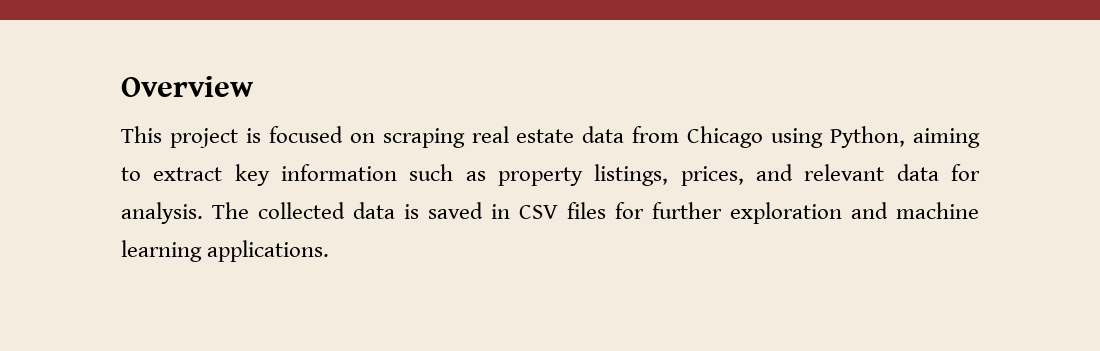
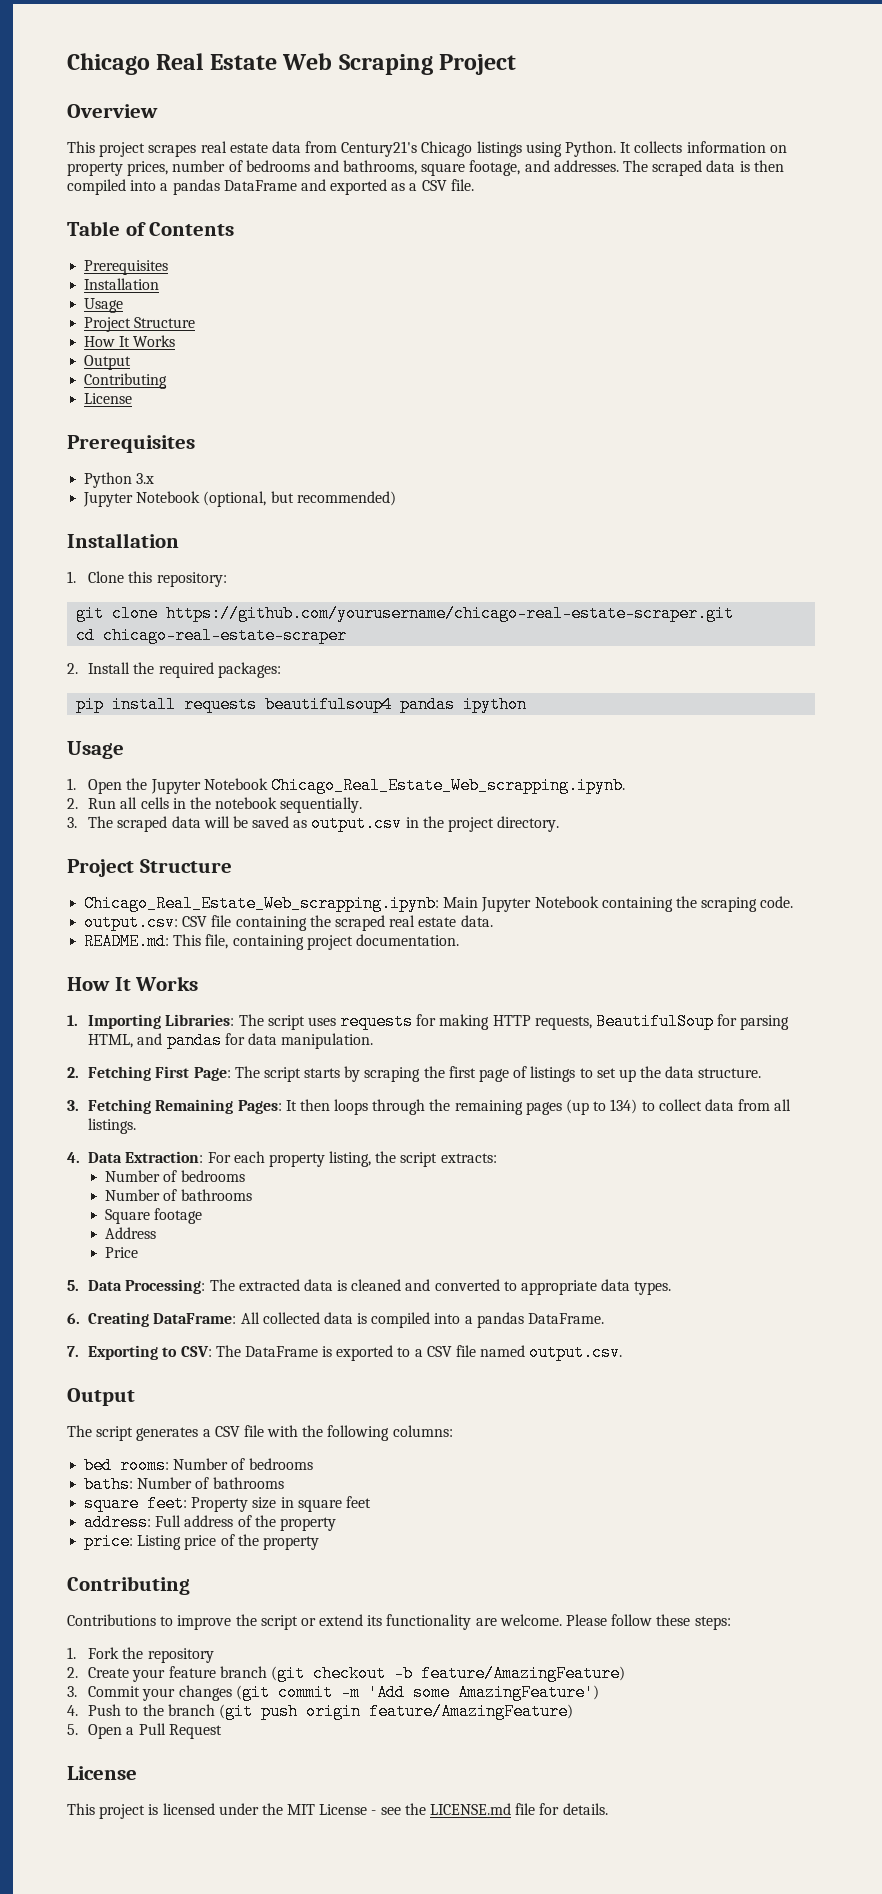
+ Chicago Real Estate Web Scraping Project
  Overview
- This project is focused on scraping real estate data from Chicago using Python, aiming to extract key information such as property listings, prices, and relevant data for analysis. The collected data is saved in CSV files for further exploration and machine learning applications.
+ This project scrapes real estate data from Century21's Chicago listings using Python. It collects information on property prices, number of bedrooms and bathrooms, square footage, and addresses. The scraped data is then compiled into a pandas DataFrame and exported as a CSV file.
+ Table of Contents
+ Prerequisites
+ Installation
+ Usage
+ Project Structure
+ How It Works
+ Output
+ Contributing
+ License
+ Prerequisites
+ Python 3.x
+ Jupyter Notebook (optional, but recommended)
+ Installation
+ 1. Clone this repository:
+ git clone https://github.com/yourusername/chicago-real-estate-scraper.git
+ cd chicago-real-estate-scraper
+ 2. Install the required packages:
+ pip install requests beautifulsoup4 pandas ipython
+ Usage
+ 1. Open the Jupyter Notebook Chicago_Real_Estate_Web_scrapping.ipynb.
+ 2. Run all cells in the notebook sequentially.
+ 3. The scraped data will be saved as output.csv in the project directory.
+ Project Structure
+ Chicago_Real_Estate_Web_scrapping.ipynb: Main Jupyter Notebook containing the scraping code.
+ output.csv: CSV file containing the scraped real estate data.
+ README.md: This file, containing project documentation.
+ How It Works
+ 1. Importing Libraries: The script uses requests for making HTTP requests, BeautifulSoup for parsing HTML, and pandas for data manipulation.
+ 2. Fetching First Page: The script starts by scraping the first page of listings to set up the data structure.
+ 3. Fetching Remaining Pages: It then loops through the remaining pages (up to 134) to collect data from all listings.
+ 4. Data Extraction: For each property listing, the script extracts:
+ Number of bedrooms
+ Number of bathrooms
+ Square footage
+ Address
+ Price
+ 5. Data Processing: The extracted data is cleaned and converted to appropriate data types.
+ 6. Creating DataFrame: All collected data is compiled into a pandas DataFrame.
+ 7. Exporting to CSV: The DataFrame is exported to a CSV file named output.csv.
+ Output
+ The script generates a CSV file with the following columns:
+ bed rooms: Number of bedrooms
+ baths: Number of bathrooms
+ square feet: Property size in square feet
+ address: Full address of the property
+ price: Listing price of the property
+ Contributing
+ Contributions to improve the script or extend its functionality are welcome. Please follow these steps:
+ 1. Fork the repository
+ 2. Create your feature branch (git checkout -b feature/AmazingFeature)
+ 3. Commit your changes (git commit -m 'Add some AmazingFeature')
+ 4. Push to the branch (git push origin feature/AmazingFeature)
+ 5. Open a Pull Request
+ License
+ This project is licensed under the MIT License - see the LICENSE.md file for details.

